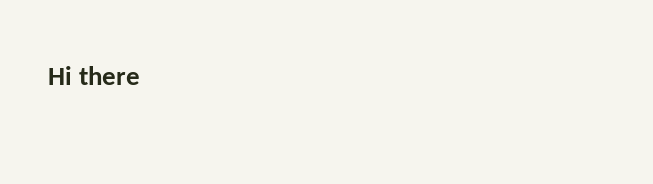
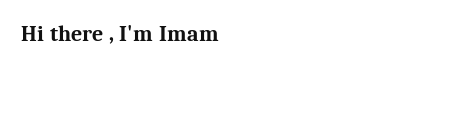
- Hi there
+ Hi there , I'm Imam

